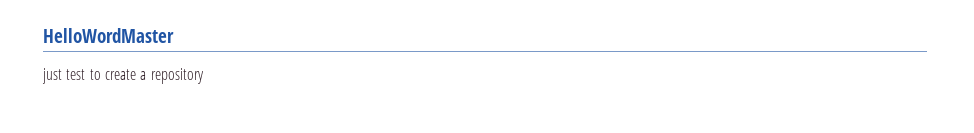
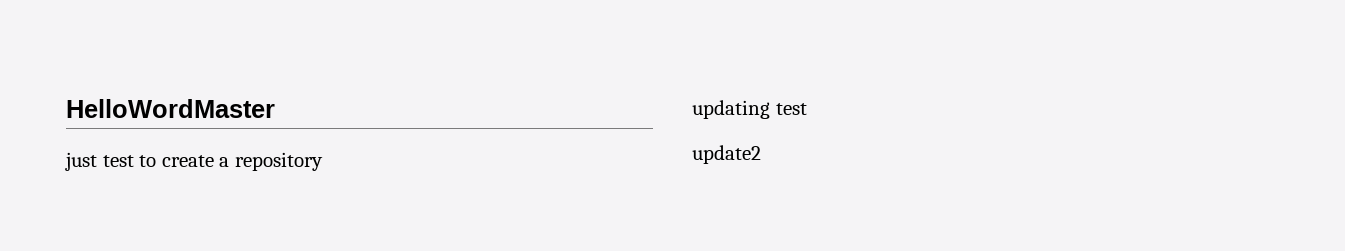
+ updating test
+ update2

